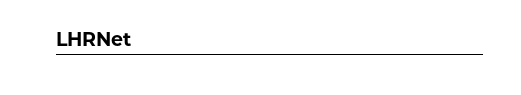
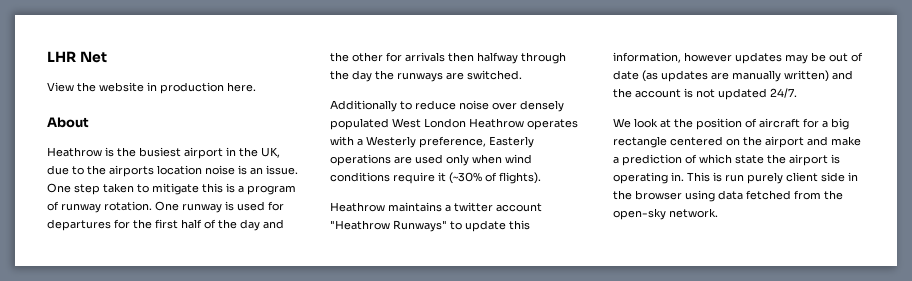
- LHRNet
+ LHR Net
+ View the website in production here.
+ About
+ Heathrow is the busiest airport in the UK, due to the airports location noise is an issue. One step taken to mitigate this is a program of runway rotation. One runway is used for departures for the first half of the day and the other for arrivals then halfway through the day the runways are switched.
+ Additionally to reduce noise over densely populated West London Heathrow operates with a Westerly preference, Easterly operations are used only when wind conditions require it (~30% of flights).
+ Heathrow maintains a twitter account "Heathrow Runways" to update this information, however updates may be out of date (as updates are manually written) and the account is not updated 24/7.
+ We look at the position of aircraft for a big rectangle centered on the airport and make a prediction of which state the airport is operating in. This is run purely client side in the browser using data fetched from the open-sky network.

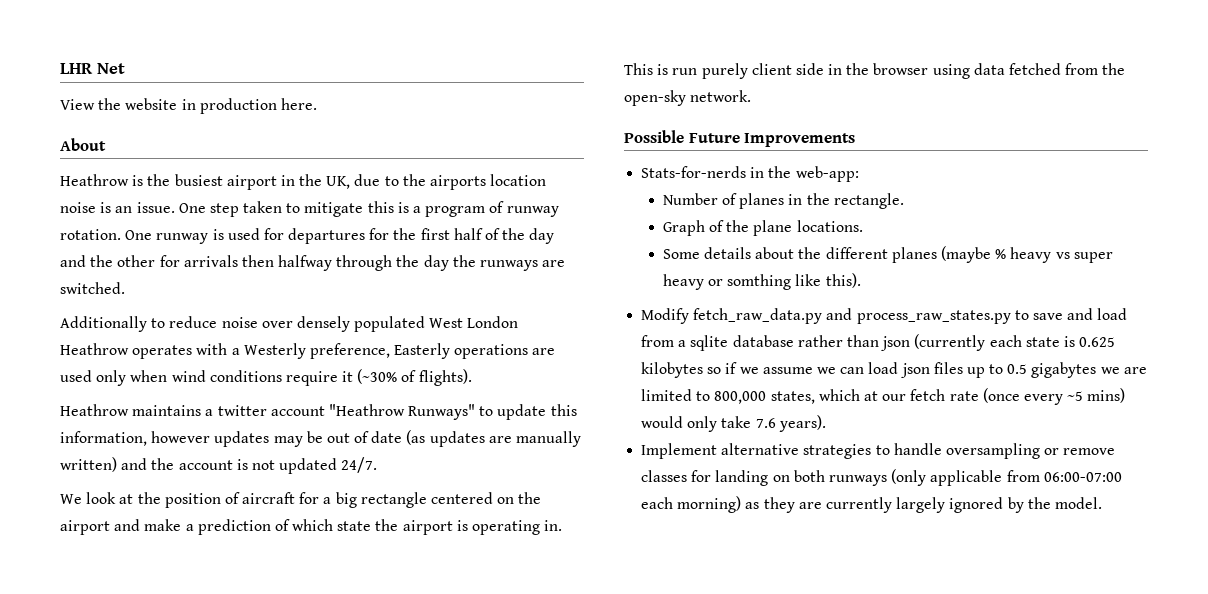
+ Possible Future Improvements
+ Stats-for-nerds in the web-app:
+ Number of planes in the rectangle.
+ Graph of the plane locations.
+ Some details about the different planes (maybe % heavy vs super heavy or somthing like this).
+ Modify fetch_raw_data.py and process_raw_states.py to save and load from a sqlite database rather than json (currently each state is 0.625 kilobytes so if we assume we can load json files up to 0.5 gigabytes we are limited to 800,000 states, which at our fetch rate (once every ~5 mins) would only take 7.6 years).
+ Implement alternative strategies to handle oversampling or remove classes for landing on both runways (only applicable from 06:00-07:00 each morning) as they are currently largely ignored by the model.

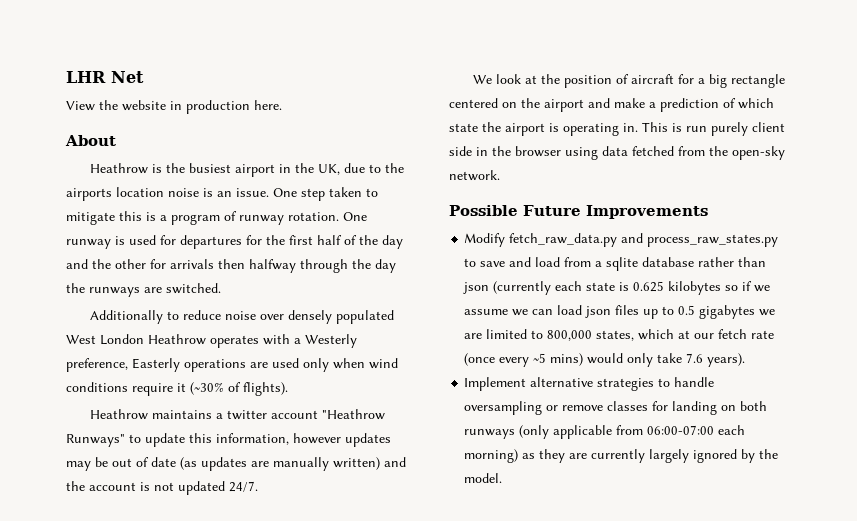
- Stats-for-nerds in the web-app:
- Number of planes in the rectangle.
- Graph of the plane locations.
- Some details about the different planes (maybe % heavy vs super heavy or somthing like this).

